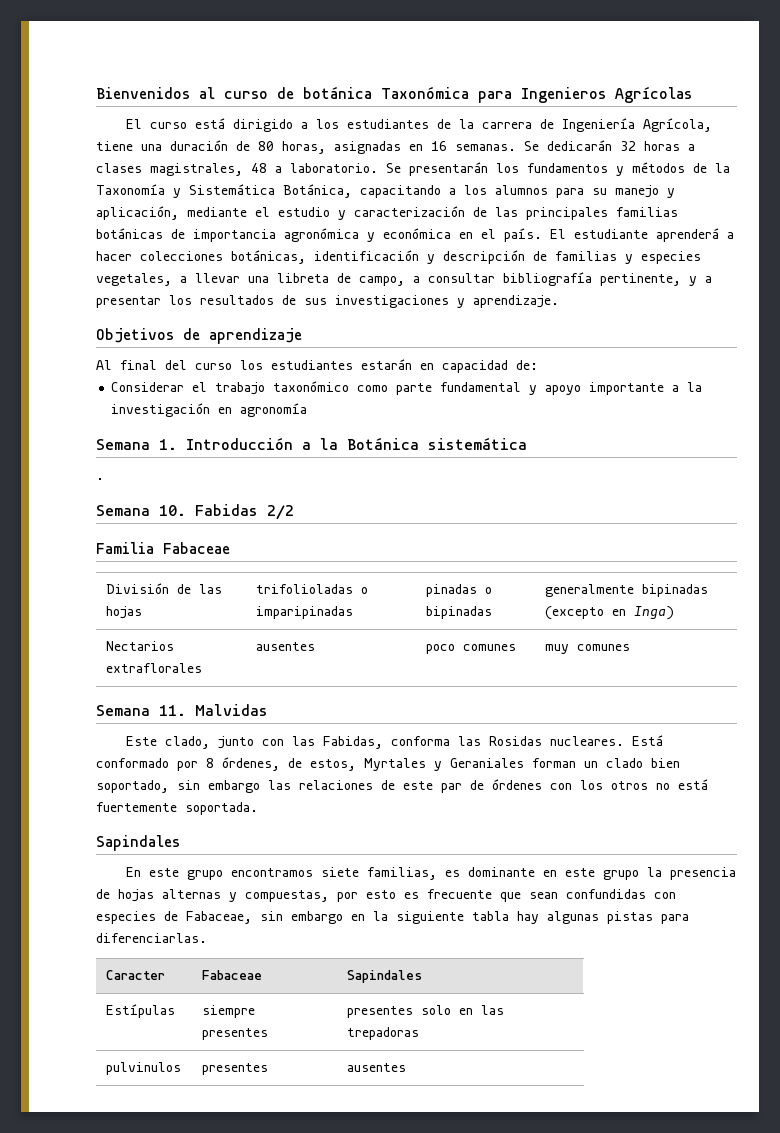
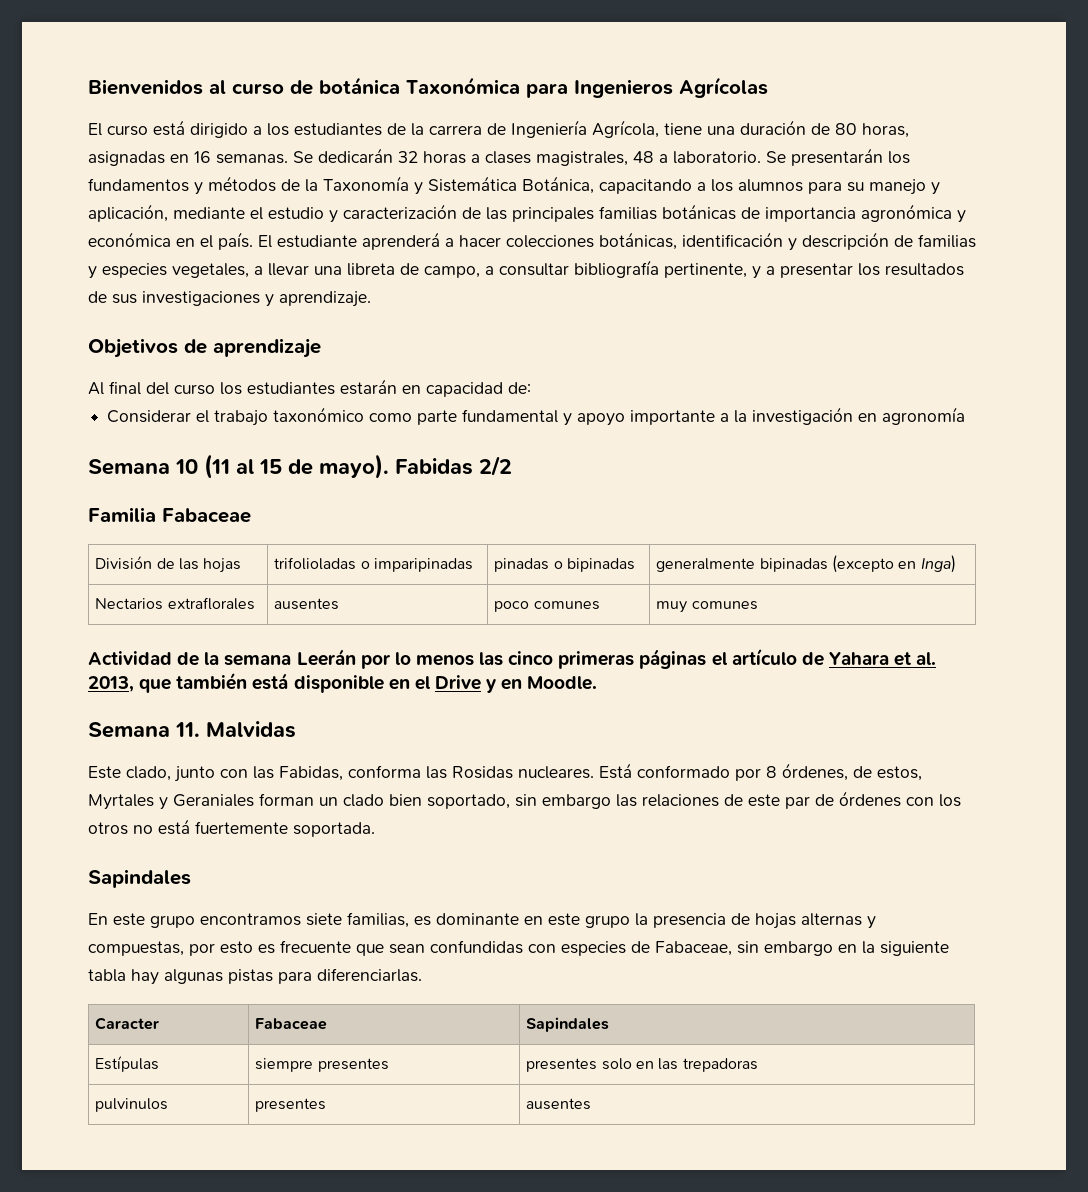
- Semana 1. Introducción a la Botánica sistemática
- .
- Semana 10. Fabidas 2/2
+ Semana 10 (11 al 15 de mayo). Fabidas 2/2
+ Actividad de la semana Leerán por lo menos las cinco primeras páginas el artículo de Yahara et al. 2013, que también está disponible en el Drive y en Moodle.

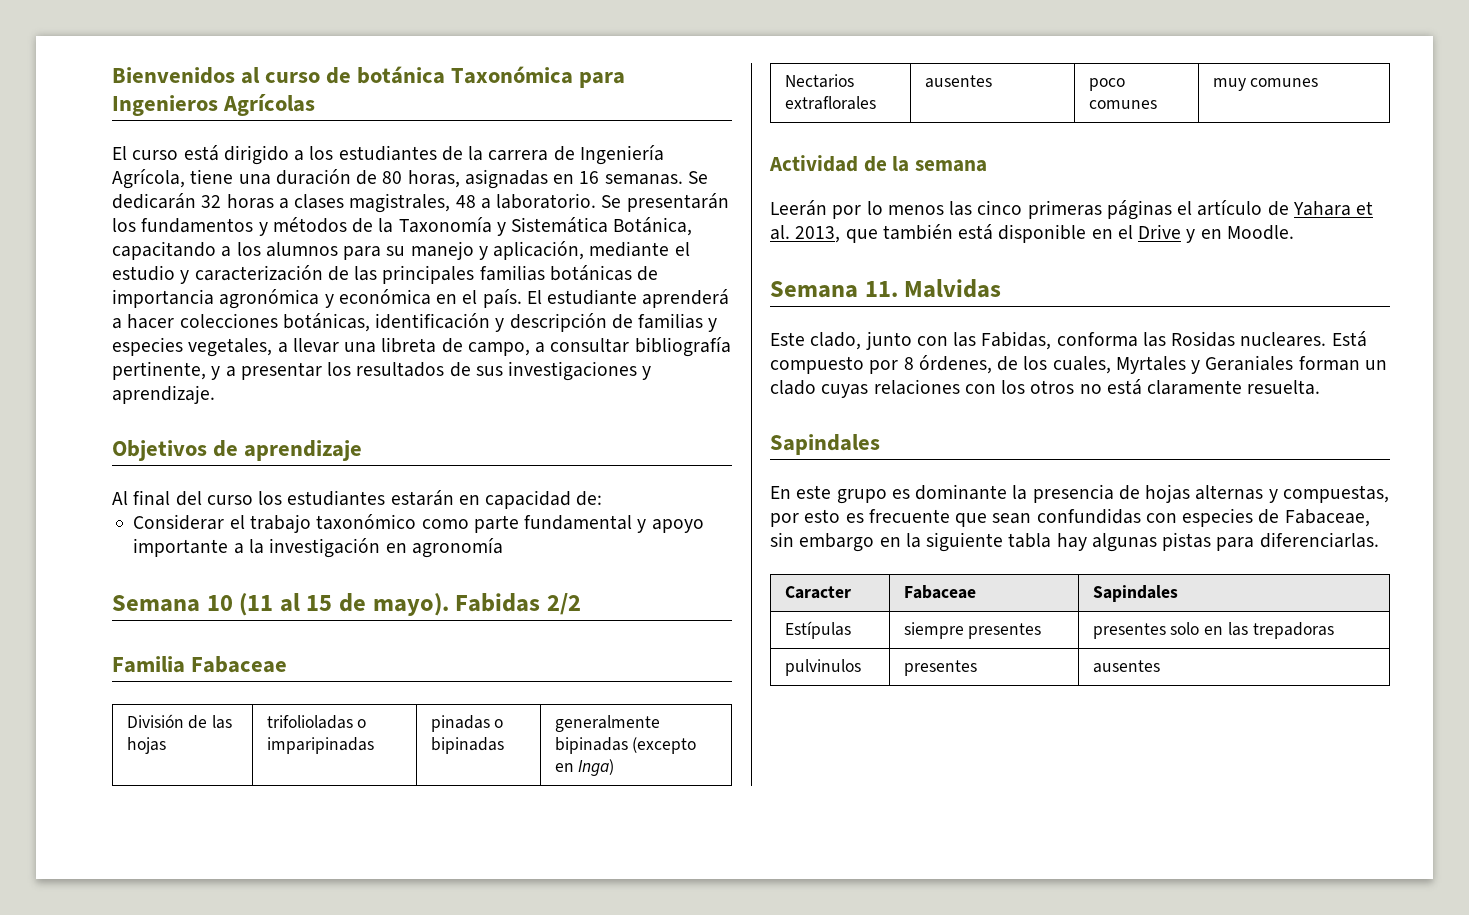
- Actividad de la semana Leerán por lo menos las cinco primeras páginas el artículo de Yahara et al. 2013, que también está disponible en el Drive y en Moodle.
+ Actividad de la semana
+ Leerán por lo menos las cinco primeras páginas el artículo de Yahara et al. 2013, que también está disponible en el Drive y en Moodle.
- Está conformado por 8 órdenes, de estos, Myrtales y Geraniales forman un clado bien soportado, sin embargo las relaciones de este par de órdenes con los otros no está fuertemente soportada.
+ Está compuesto por 8 órdenes, de los cuales, Myrtales y Geraniales forman un clado cuyas relaciones con los otros no está claramente resuelta.
- En este grupo encontramos siete familias, es dominante en este grupo la presencia de hojas alternas y compuestas, por esto es frecuente que sean confundidas con especies de Fabaceae, sin embargo en la siguiente tabla hay algunas pistas para diferenciarlas.
+ En este grupo es dominante la presencia de hojas alternas y compuestas, por esto es frecuente que sean confundidas con especies de Fabaceae, sin embargo en la siguiente tabla hay algunas pistas para diferenciarlas.

